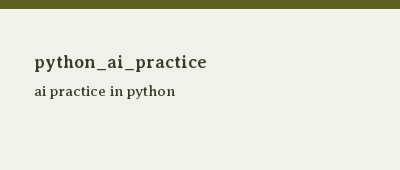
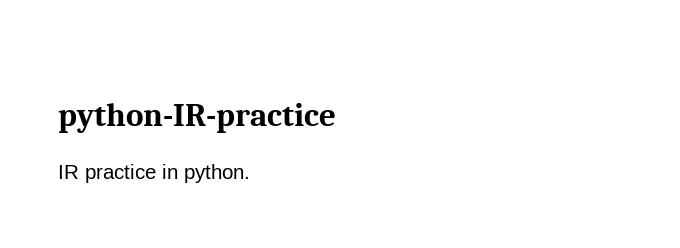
- python_ai_practice
- ai practice in python
+ python-IR-practice
+ IR practice in python.

